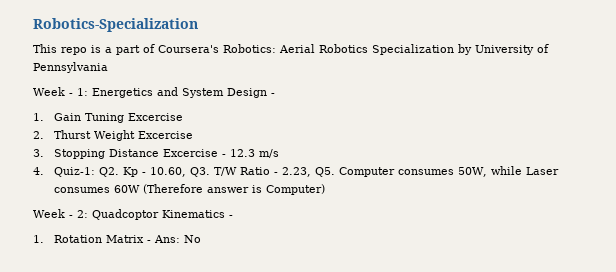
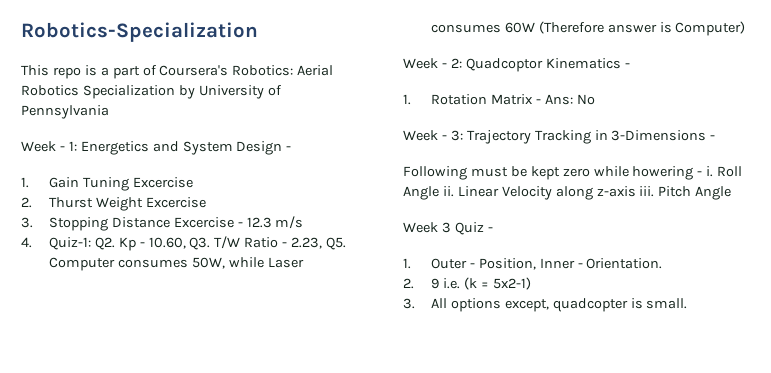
+ Week - 3: Trajectory Tracking in 3-Dimensions -
+ Following must be kept zero while howering - i. Roll Angle ii. Linear Velocity along z-axis iii. Pitch Angle
+ Week 3 Quiz -
+ 1. Outer - Position, Inner - Orientation.
+ 2. 9 i.e. (k = 5x2-1)
+ 3. All options except, quadcopter is small.

